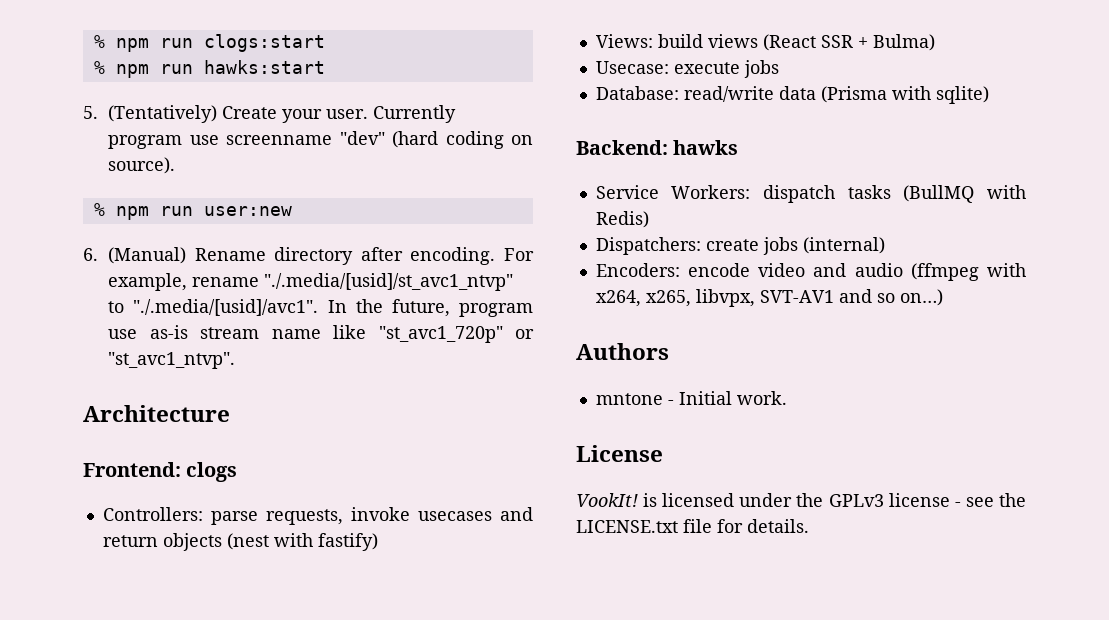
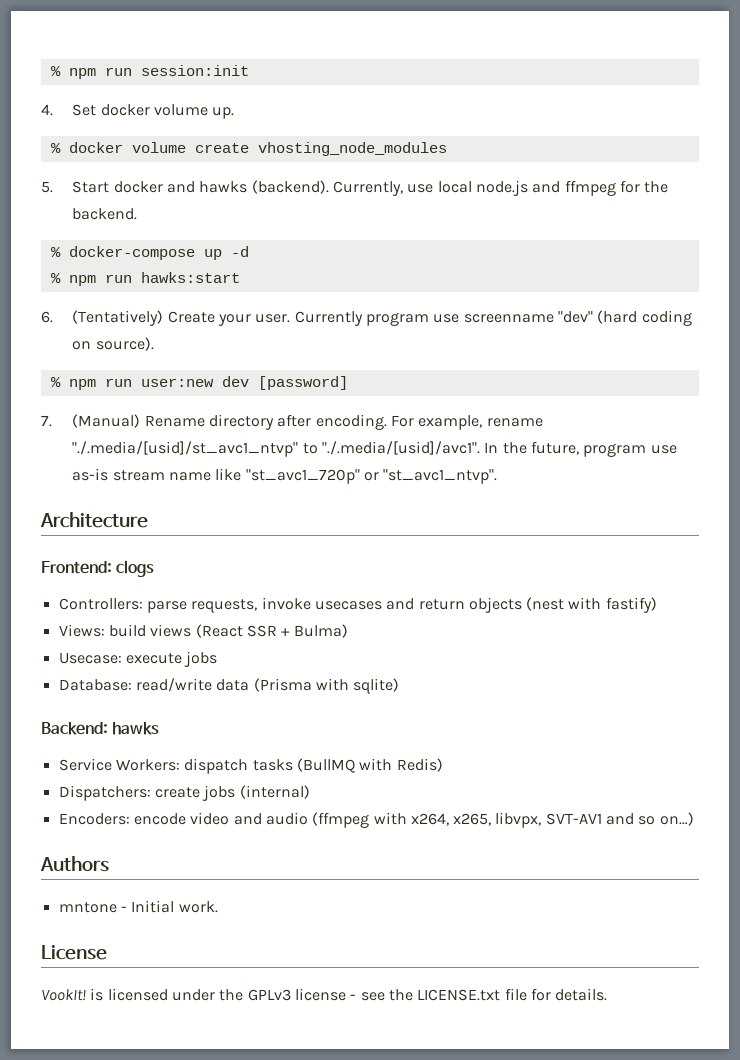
- % npm run clogs:start
+ % npm run session:init
+ 4. Set docker volume up.
+ % docker volume create vhosting_node_modules
+ 5. Start docker and hawks (backend). Currently, use local node.js and ffmpeg for the backend.
+ % docker-compose up -d
- 5. (Tentatively) Create your user.
+ 6. (Tentatively) Create your user.
- % npm run user:new
- 6. (Manual) Rename directory after encoding.
+ % npm run user:new dev [password]
+ 7. (Manual) Rename directory after encoding.

